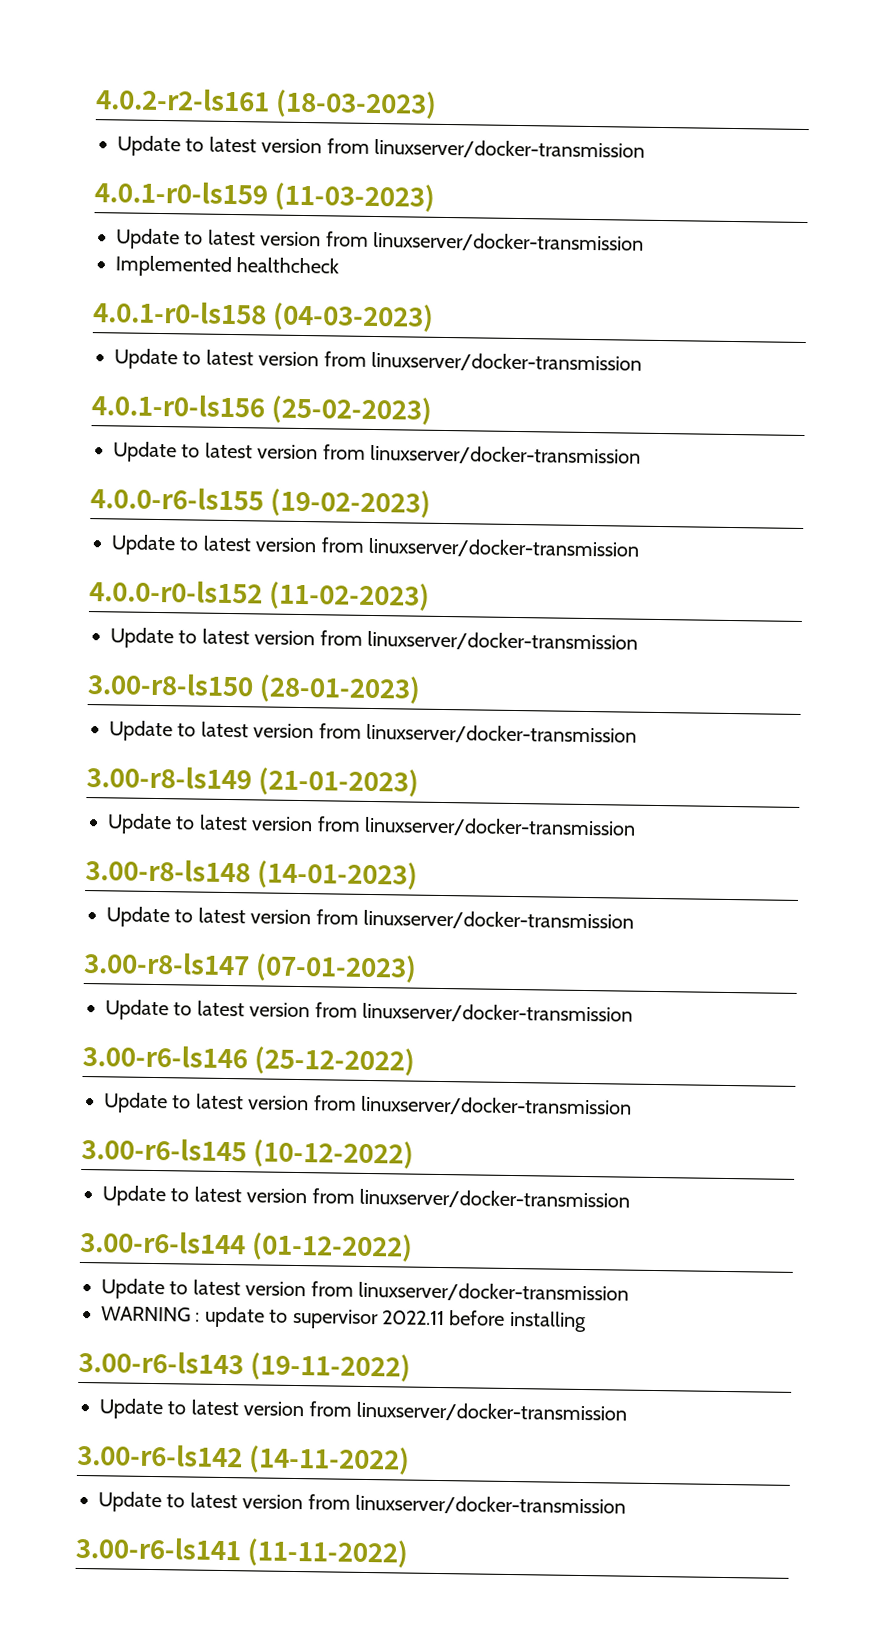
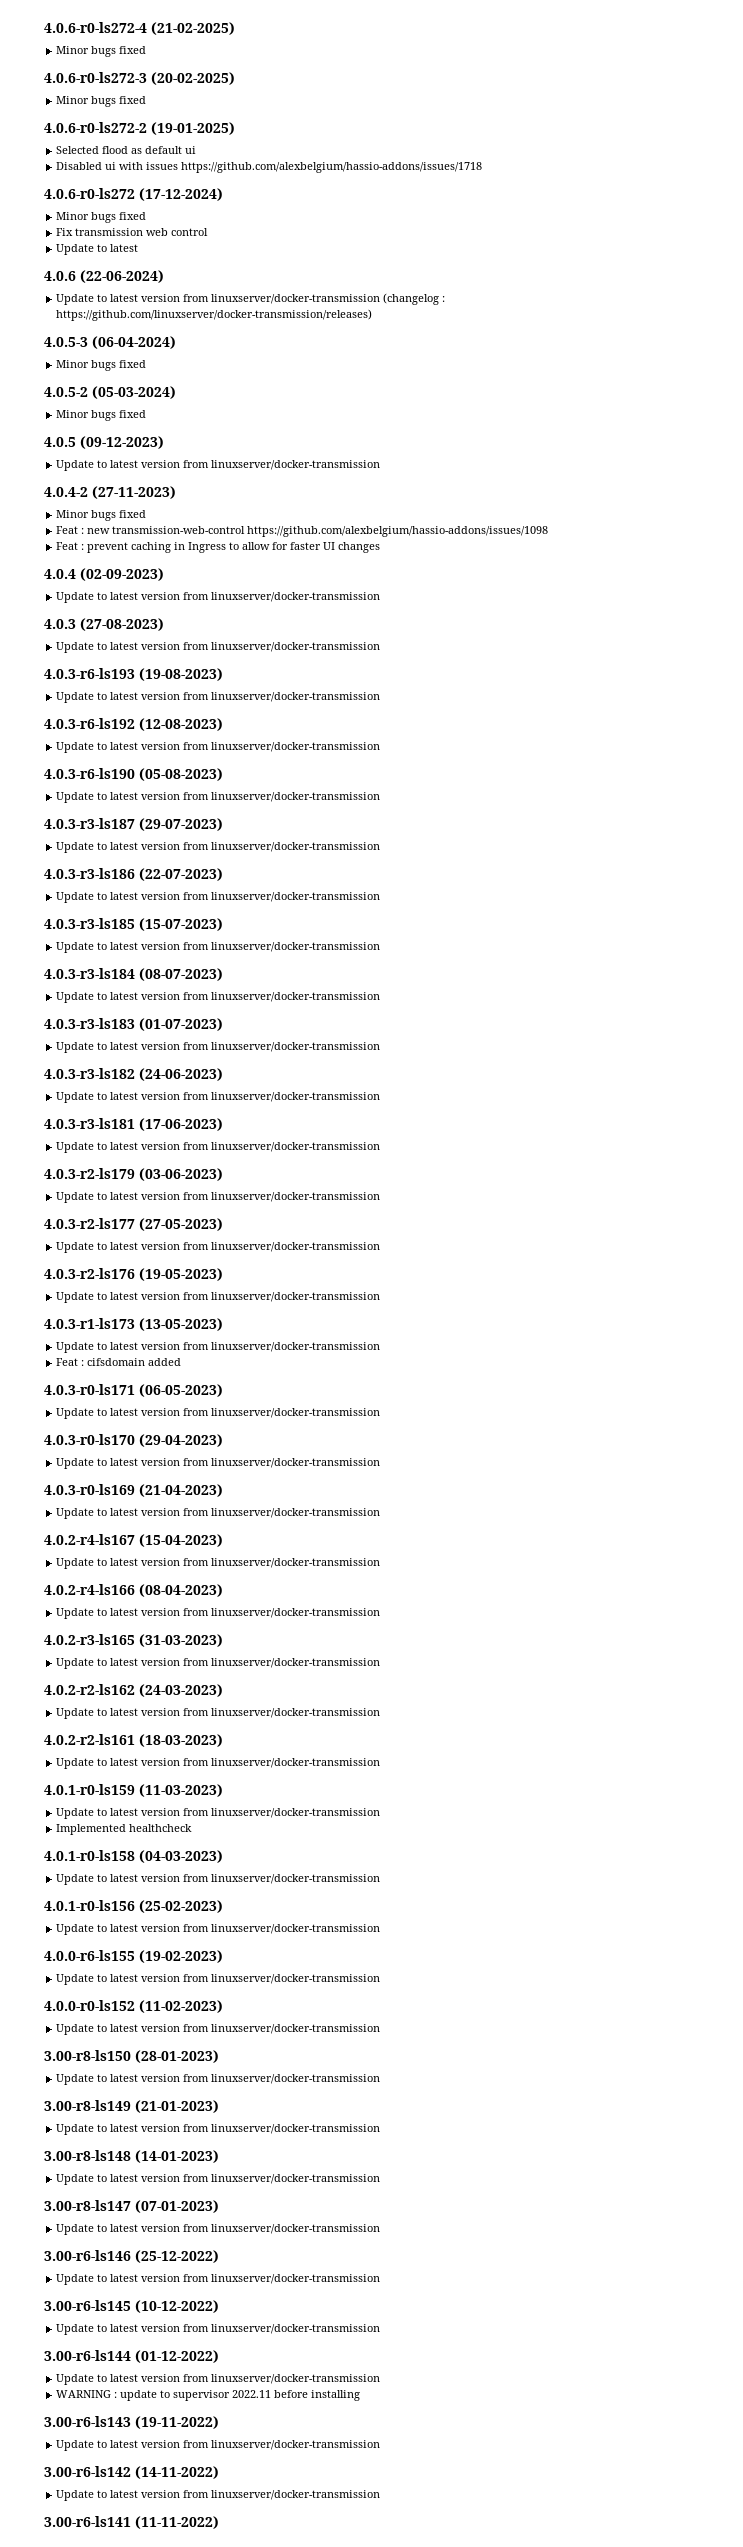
+ 4.0.6-r0-ls272-4 (21-02-2025)
+ Minor bugs fixed
+ 4.0.6-r0-ls272-3 (20-02-2025)
+ Minor bugs fixed
+ 4.0.6-r0-ls272-2 (19-01-2025)
+ Selected flood as default ui
+ Disabled ui with issues https://github.com/alexbelgium/hassio-addons/issues/1718
+ 4.0.6-r0-ls272 (17-12-2024)
+ Minor bugs fixed
+ Fix transmission web control
+ Update to latest
+ 4.0.6 (22-06-2024)
+ Update to latest version from linuxserver/docker-transmission (changelog : https://github.com/linuxserver/docker-transmission/releases)
+ 4.0.5-3 (06-04-2024)
+ Minor bugs fixed
+ 4.0.5-2 (05-03-2024)
+ Minor bugs fixed
+ 4.0.5 (09-12-2023)
+ Update to latest version from linuxserver/docker-transmission
+ 4.0.4-2 (27-11-2023)
+ Minor bugs fixed
+ Feat : new transmission-web-control https://github.com/alexbelgium/hassio-addons/issues/1098
+ Feat : prevent caching in Ingress to allow for faster UI changes
+ 4.0.4 (02-09-2023)
+ Update to latest version from linuxserver/docker-transmission
+ 4.0.3 (27-08-2023)
+ Update to latest version from linuxserver/docker-transmission
+ 4.0.3-r6-ls193 (19-08-2023)
+ Update to latest version from linuxserver/docker-transmission
+ 4.0.3-r6-ls192 (12-08-2023)
+ Update to latest version from linuxserver/docker-transmission
+ 4.0.3-r6-ls190 (05-08-2023)
+ Update to latest version from linuxserver/docker-transmission
+ 4.0.3-r3-ls187 (29-07-2023)
+ Update to latest version from linuxserver/docker-transmission
+ 4.0.3-r3-ls186 (22-07-2023)
+ Update to latest version from linuxserver/docker-transmission
+ 4.0.3-r3-ls185 (15-07-2023)
+ Update to latest version from linuxserver/docker-transmission
+ 4.0.3-r3-ls184 (08-07-2023)
+ Update to latest version from linuxserver/docker-transmission
+ 4.0.3-r3-ls183 (01-07-2023)
+ Update to latest version from linuxserver/docker-transmission
+ 4.0.3-r3-ls182 (24-06-2023)
+ Update to latest version from linuxserver/docker-transmission
+ 4.0.3-r3-ls181 (17-06-2023)
+ Update to latest version from linuxserver/docker-transmission
+ 4.0.3-r2-ls179 (03-06-2023)
+ Update to latest version from linuxserver/docker-transmission
+ 4.0.3-r2-ls177 (27-05-2023)
+ Update to latest version from linuxserver/docker-transmission
+ 4.0.3-r2-ls176 (19-05-2023)
+ Update to latest version from linuxserver/docker-transmission
+ 4.0.3-r1-ls173 (13-05-2023)
+ Update to latest version from linuxserver/docker-transmission
+ Feat : cifsdomain added
+ 4.0.3-r0-ls171 (06-05-2023)
+ Update to latest version from linuxserver/docker-transmission
+ 4.0.3-r0-ls170 (29-04-2023)
+ Update to latest version from linuxserver/docker-transmission
+ 4.0.3-r0-ls169 (21-04-2023)
+ Update to latest version from linuxserver/docker-transmission
+ 4.0.2-r4-ls167 (15-04-2023)
+ Update to latest version from linuxserver/docker-transmission
+ 4.0.2-r4-ls166 (08-04-2023)
+ Update to latest version from linuxserver/docker-transmission
+ 4.0.2-r3-ls165 (31-03-2023)
+ Update to latest version from linuxserver/docker-transmission
+ 4.0.2-r2-ls162 (24-03-2023)
+ Update to latest version from linuxserver/docker-transmission

